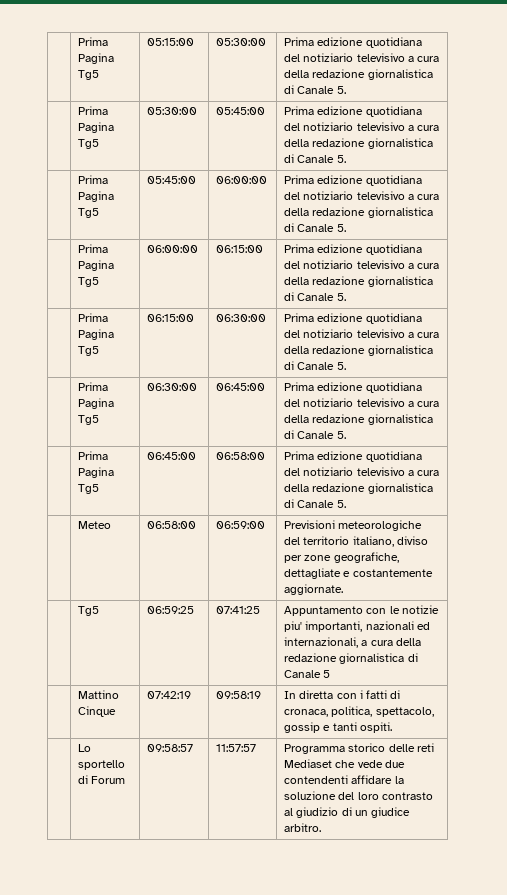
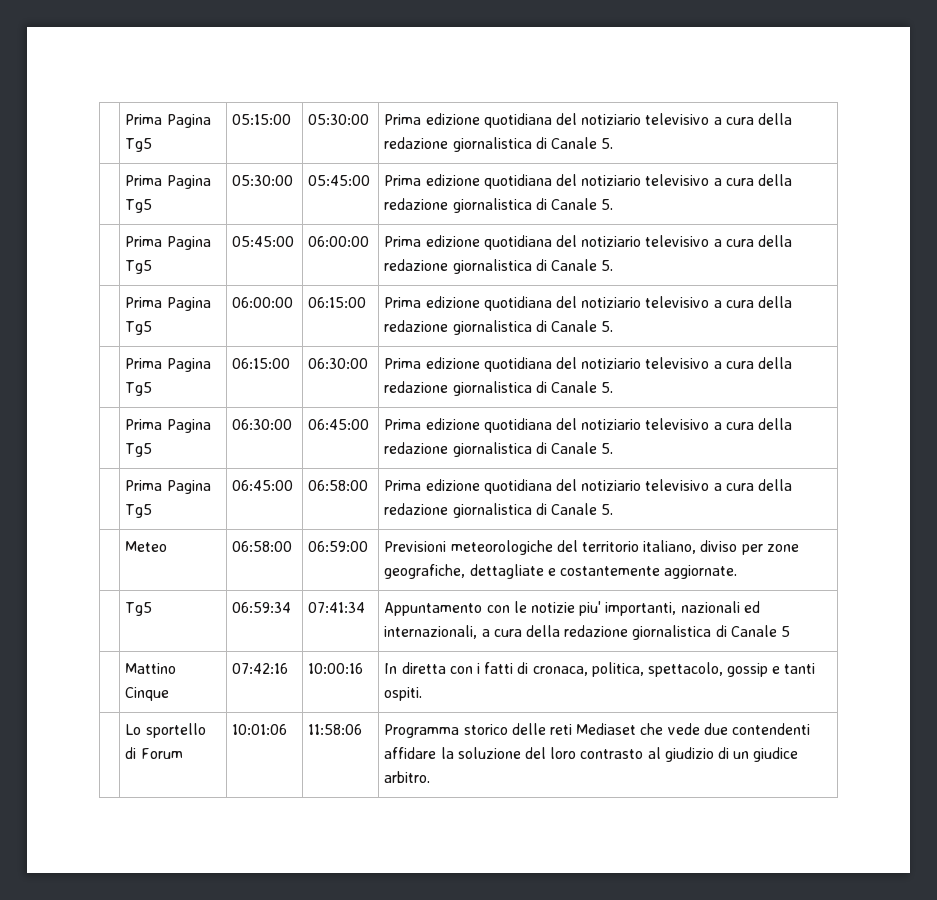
- | Tg5 | 06:59:25 | 07:41:25 | Appuntamento con le notizie piu' importanti, nazionali ed internazionali, a cura della redazione giornalistica di Canale 5
+ | Tg5 | 06:59:34 | 07:41:34 | Appuntamento con le notizie piu' importanti, nazionali ed internazionali, a cura della redazione giornalistica di Canale 5
- | Mattino Cinque | 07:42:19 | 09:58:19 | In diretta con i fatti di cronaca, politica, spettacolo, gossip e tanti ospiti.
+ | Mattino Cinque | 07:42:16 | 10:00:16 | In diretta con i fatti di cronaca, politica, spettacolo, gossip e tanti ospiti.
- | Lo sportello di Forum | 09:58:57 | 11:57:57 | Programma storico delle reti Mediaset che vede due contendenti affidare la soluzione del loro contrasto al giudizio di un giudice arbitro.
+ | Lo sportello di Forum | 10:01:06 | 11:58:06 | Programma storico delle reti Mediaset che vede due contendenti affidare la soluzione del loro contrasto al giudizio di un giudice arbitro.

